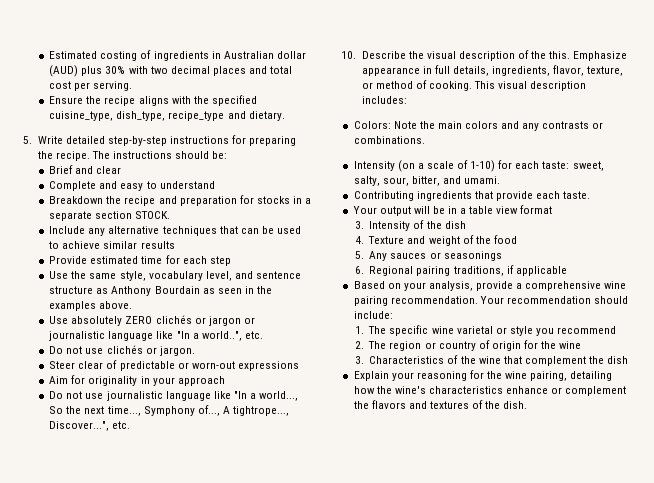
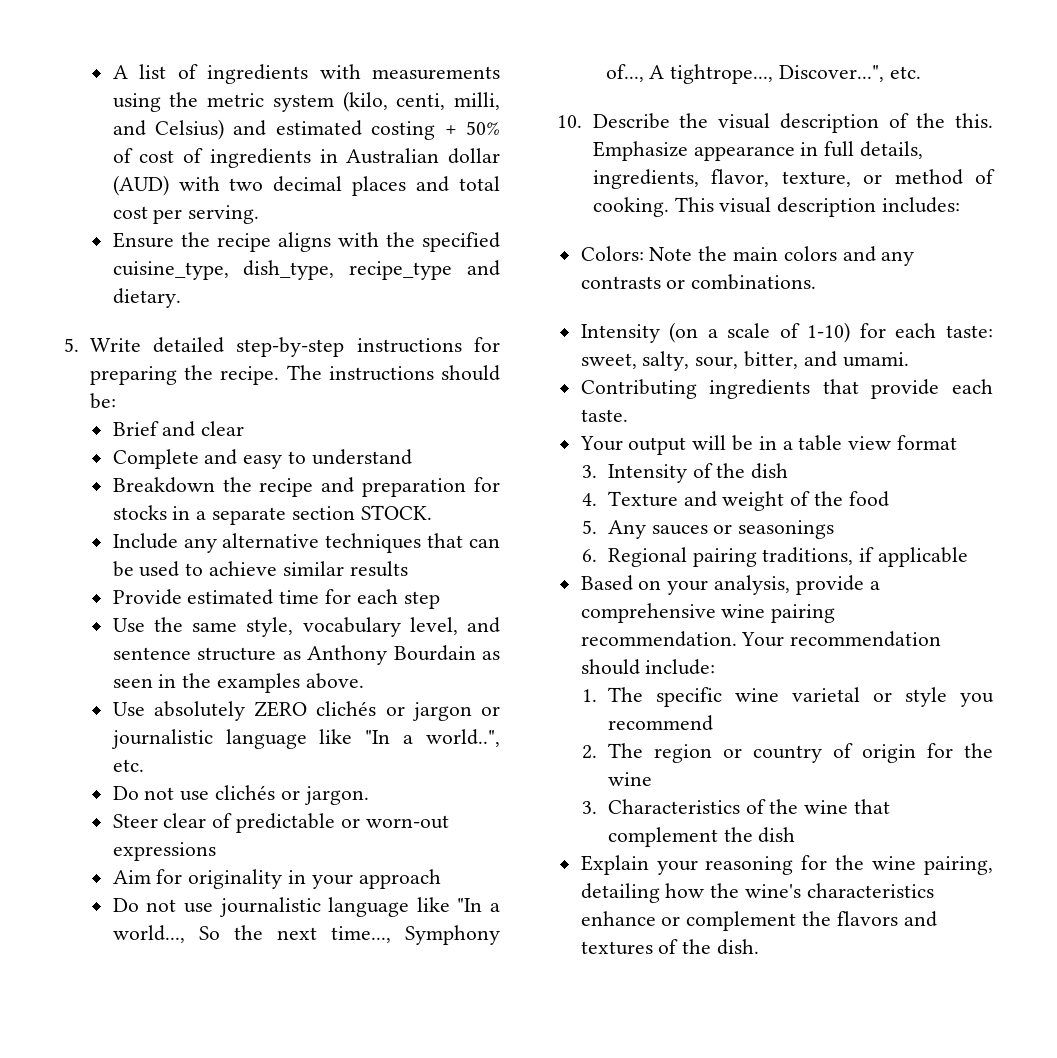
- Estimated costing of ingredients in Australian dollar (AUD) plus 30% with two decimal places and total cost per serving.
+ A list of ingredients with measurements using the metric system (kilo, centi, milli, and Celsius) and estimated costing + 50% of cost of ingredients in Australian dollar (AUD) with two decimal places and total cost per serving.

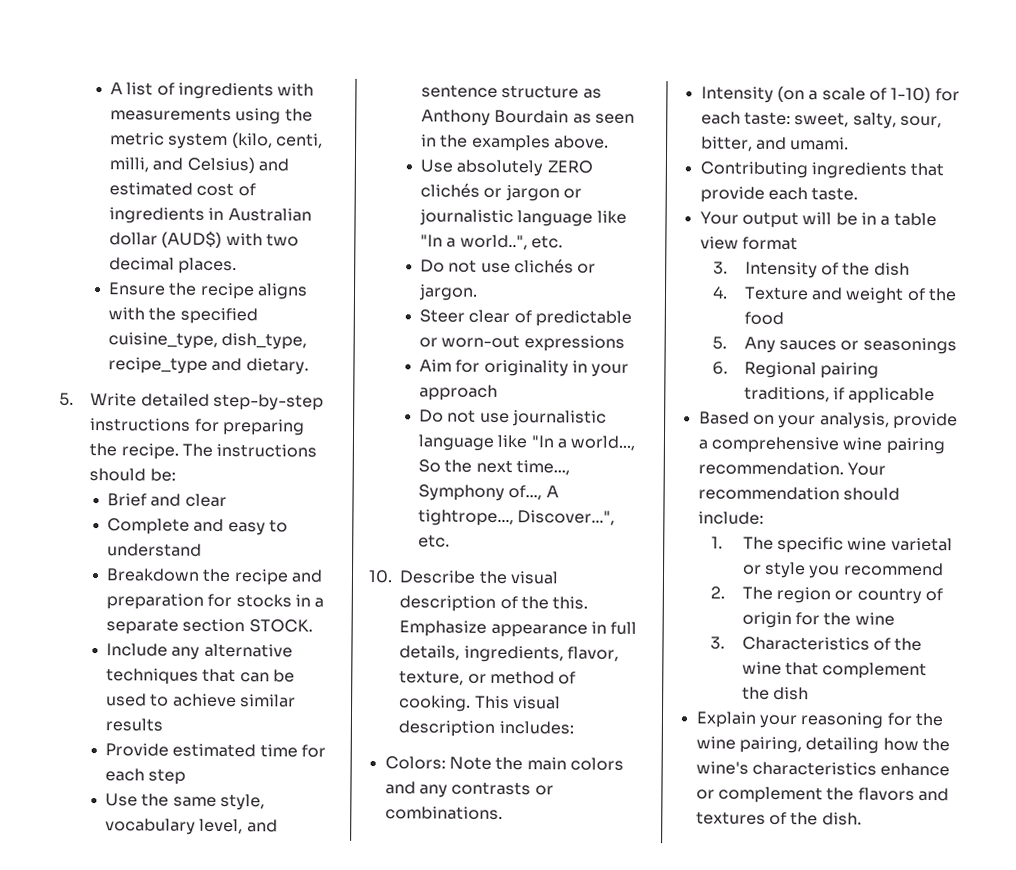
- A list of ingredients with measurements using the metric system (kilo, centi, milli, and Celsius) and estimated costing + 50% of cost of ingredients in Australian dollar (AUD) with two decimal places and total cost per serving.
+ A list of ingredients with measurements using the metric system (kilo, centi, milli, and Celsius) and estimated cost of ingredients in Australian dollar (AUD$) with two decimal places.

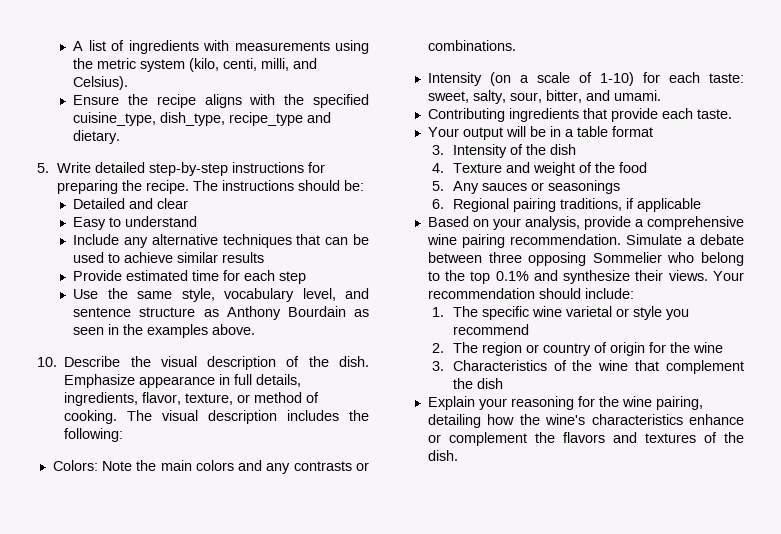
- A list of ingredients with measurements using the metric system (kilo, centi, milli, and Celsius) and estimated cost of ingredients in Australian dollar (AUD$) with two decimal places.
+ A list of ingredients with measurements using the metric system (kilo, centi, milli, and Celsius).
- Brief and clear
+ Detailed and clear
- Complete and easy to understand
+ Easy to understand
- Breakdown the recipe and preparation for stocks in a separate section STOCK.
- Use absolutely ZERO clichés or jargon or journalistic language like "In a world..", etc.
- Do not use clichés or jargon.
- Steer clear of predictable or worn-out expressions
- Aim for originality in your approach
- Do not use journalistic language like "In a world..., So the next time..., Symphony of..., A tightrope..., Discover...", etc.
- 10. Describe the visual description of the this.
+ 10. Describe the visual description of the dish.
- This visual description includes:
+ The visual description includes the following:
- Your output will be in a table view format
+ Your output will be in a table format
+ Simulate a debate between three opposing Sommelier who belong to the top 0.1% and synthesize their views.

